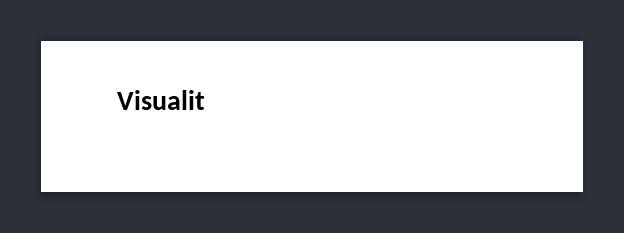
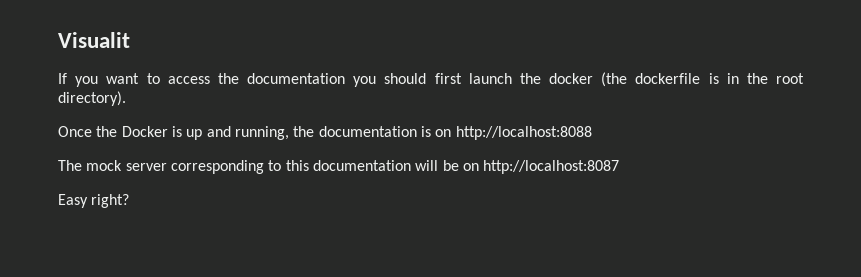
+ If you want to access the documentation you should first launch the docker (the dockerfile is in the root directory).
+ Once the Docker is up and running, the documentation is on http://localhost:8088
+ The mock server corresponding to this documentation will be on http://localhost:8087
+ Easy right?

